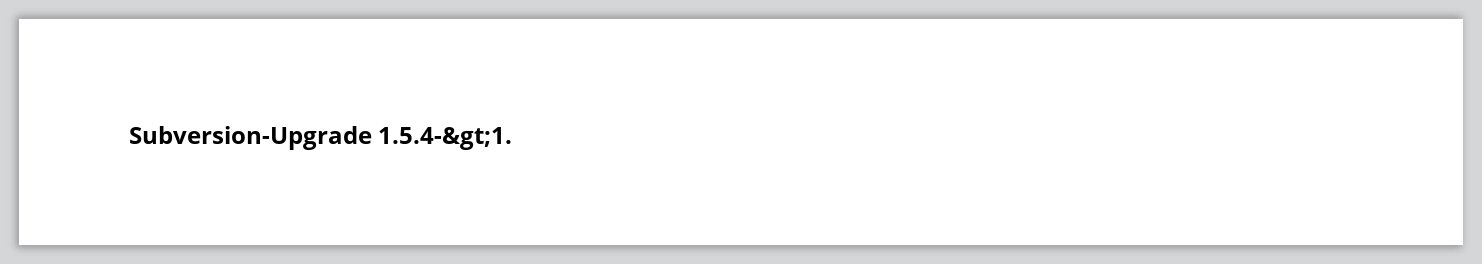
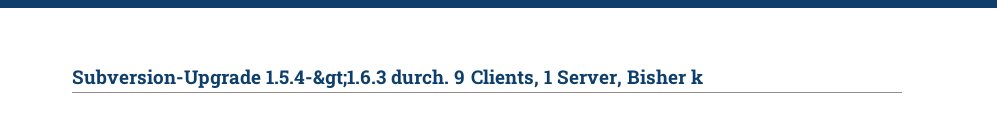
- Subversion-Upgrade 1.5.4-&gt;1.
+ Subversion-Upgrade 1.5.4-&gt;1.6.3 durch. 9 Clients, 1 Server, Bisher k

